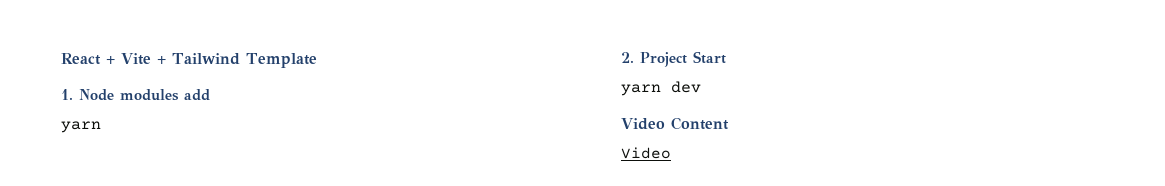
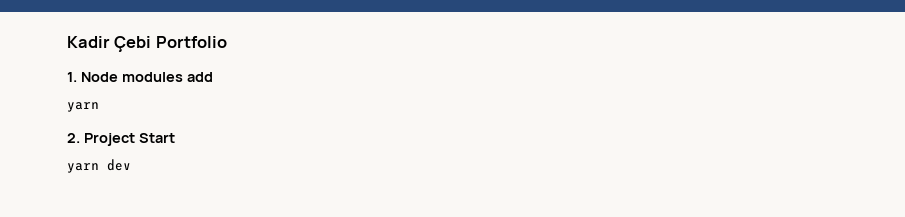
- React + Vite + Tailwind Template
+ Kadir Çebi Portfolio
- Video Content
- Video

